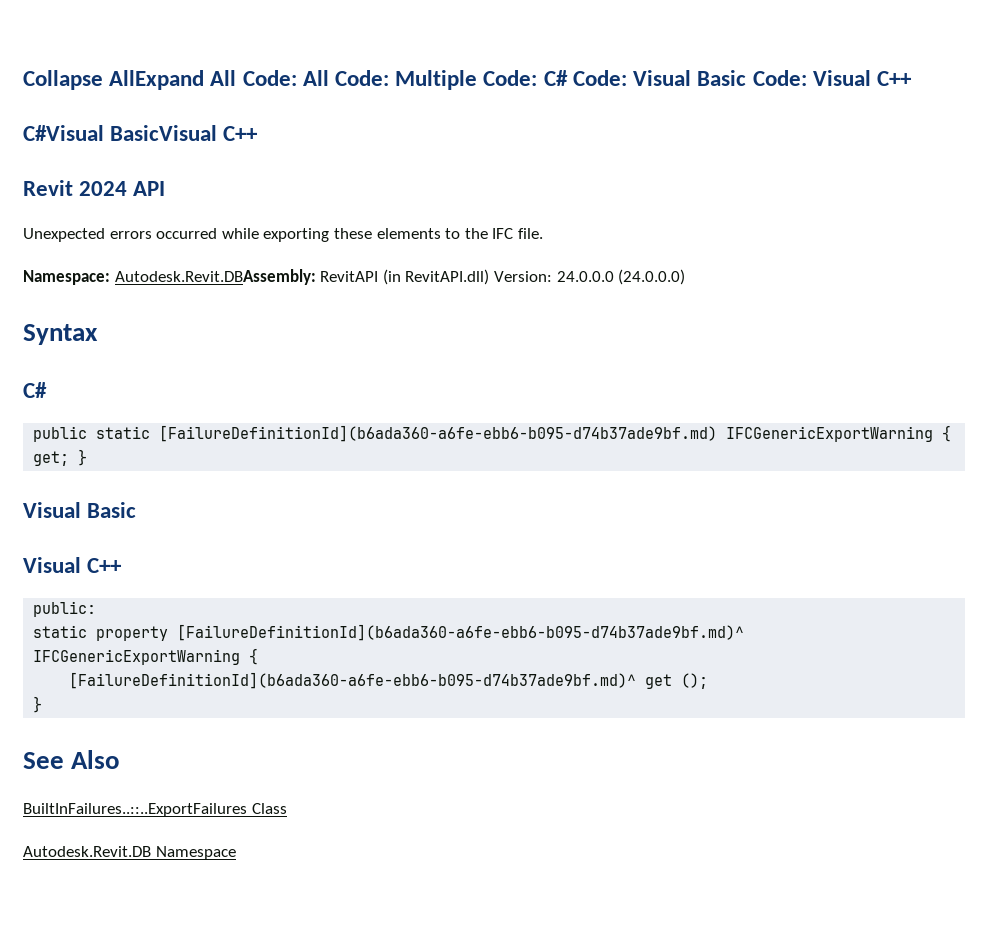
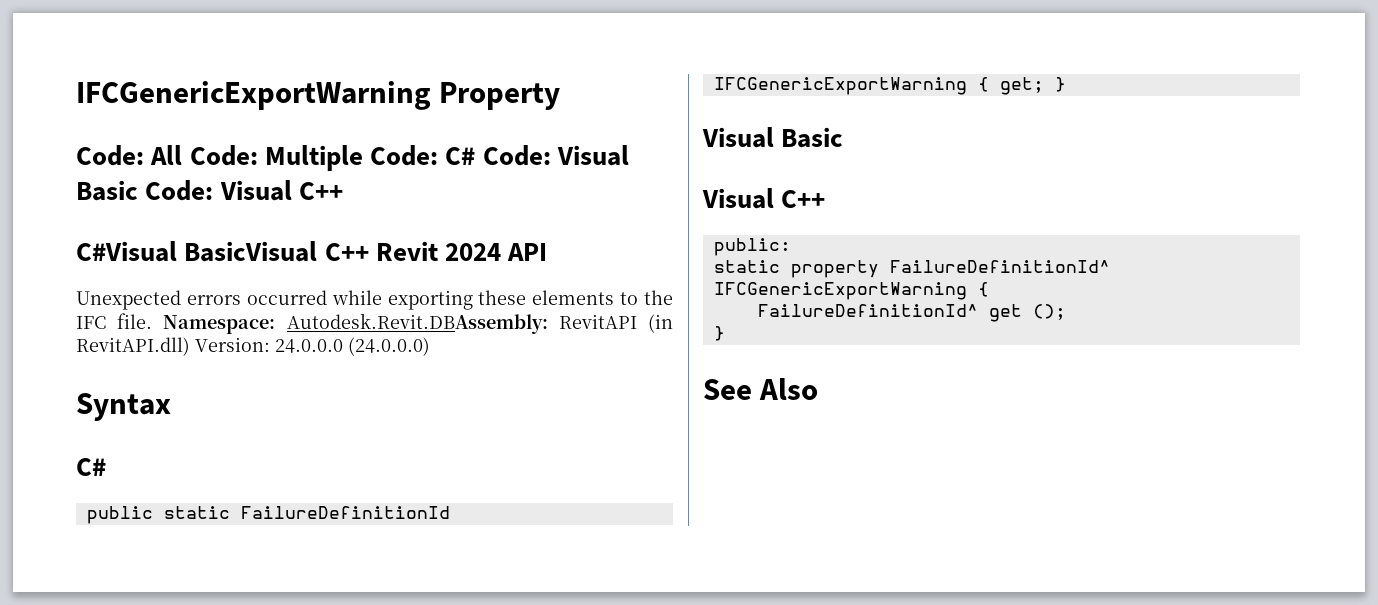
- Collapse AllExpand All Code: All Code: Multiple Code: C# Code: Visual Basic Code: Visual C++
+ IFCGenericExportWarning Property
+ Code: All Code: Multiple Code: C# Code: Visual Basic Code: Visual C++
- C#Visual BasicVisual C++
- Revit 2024 API
+ C#Visual BasicVisual C++ Revit 2024 API
- Unexpected errors occurred while exporting these elements to the IFC file.
- Namespace: Autodesk.Revit.DBAssembly: RevitAPI (in RevitAPI.dll) Version: 24.0.0.0 (24.0.0.0)
+ Unexpected errors occurred while exporting these elements to the IFC file. Namespace: Autodesk.Revit.DBAssembly: RevitAPI (in RevitAPI.dll) Version: 24.0.0.0 (24.0.0.0)
- public static [FailureDefinitionId](b6ada360-a6fe-ebb6-b095-d74b37ade9bf.md) IFCGenericExportWarning { get; }
+ public static FailureDefinitionId IFCGenericExportWarning { get; }
- static property [FailureDefinitionId](b6ada360-a6fe-ebb6-b095-d74b37ade9bf.md)^ IFCGenericExportWarning {
+ static property FailureDefinitionId^ IFCGenericExportWarning {
- [FailureDefinitionId](b6ada360-a6fe-ebb6-b095-d74b37ade9bf.md)^ get ();
+ FailureDefinitionId^ get ();
- BuiltInFailures..::..ExportFailures Class
- Autodesk.Revit.DB Namespace

